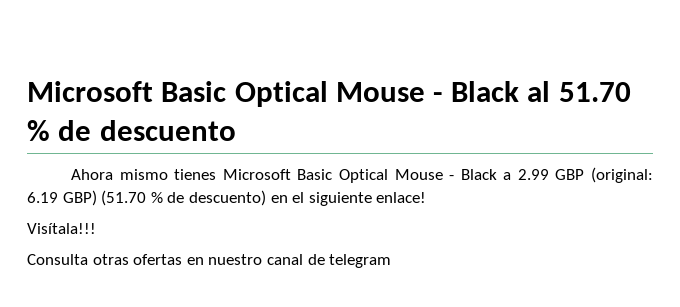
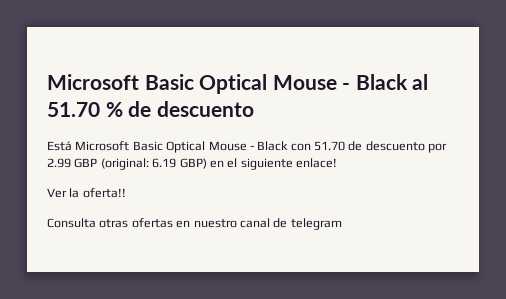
- Ahora mismo tienes Microsoft Basic Optical Mouse - Black a 2.99 GBP (original: 6.19 GBP) (51.70 % de descuento) en el siguiente enlace!
+ Está Microsoft Basic Optical Mouse - Black con 51.70 de descuento por 2.99 GBP (original: 6.19 GBP) en el siguiente enlace!
- Visítala!!!
+ Ver la oferta!!

